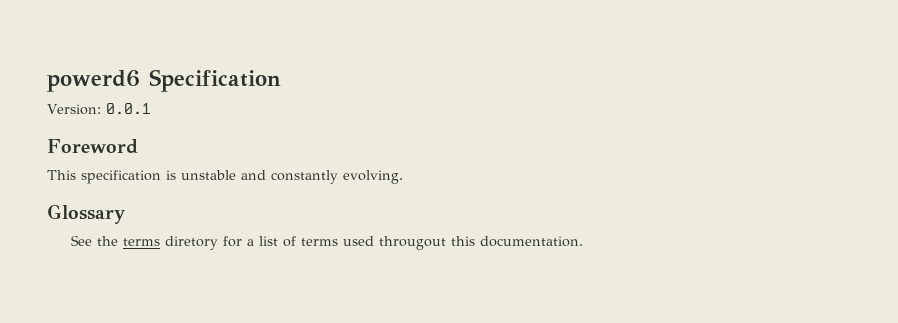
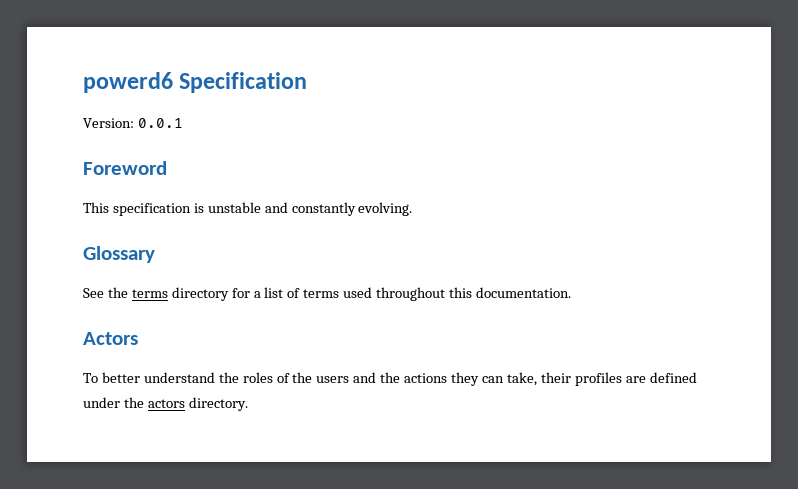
- See the terms diretory for a list of terms used througout this documentation.
+ See the terms directory for a list of terms used throughout this documentation.
+ Actors
+ To better understand the roles of the users and the actions they can take, their profiles are defined under the actors directory.

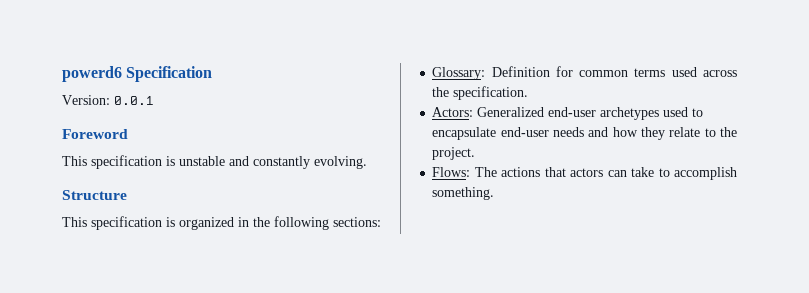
- Glossary
- See the terms directory for a list of terms used throughout this documentation.
- Actors
- To better understand the roles of the users and the actions they can take, their profiles are defined under the actors directory.
+ Structure
+ This specification is organized in the following sections:
+ Glossary: Definition for common terms used across the specification.
+ Actors: Generalized end-user archetypes used to encapsulate end-user needs and how they relate to the project.
+ Flows: The actions that actors can take to accomplish something.

